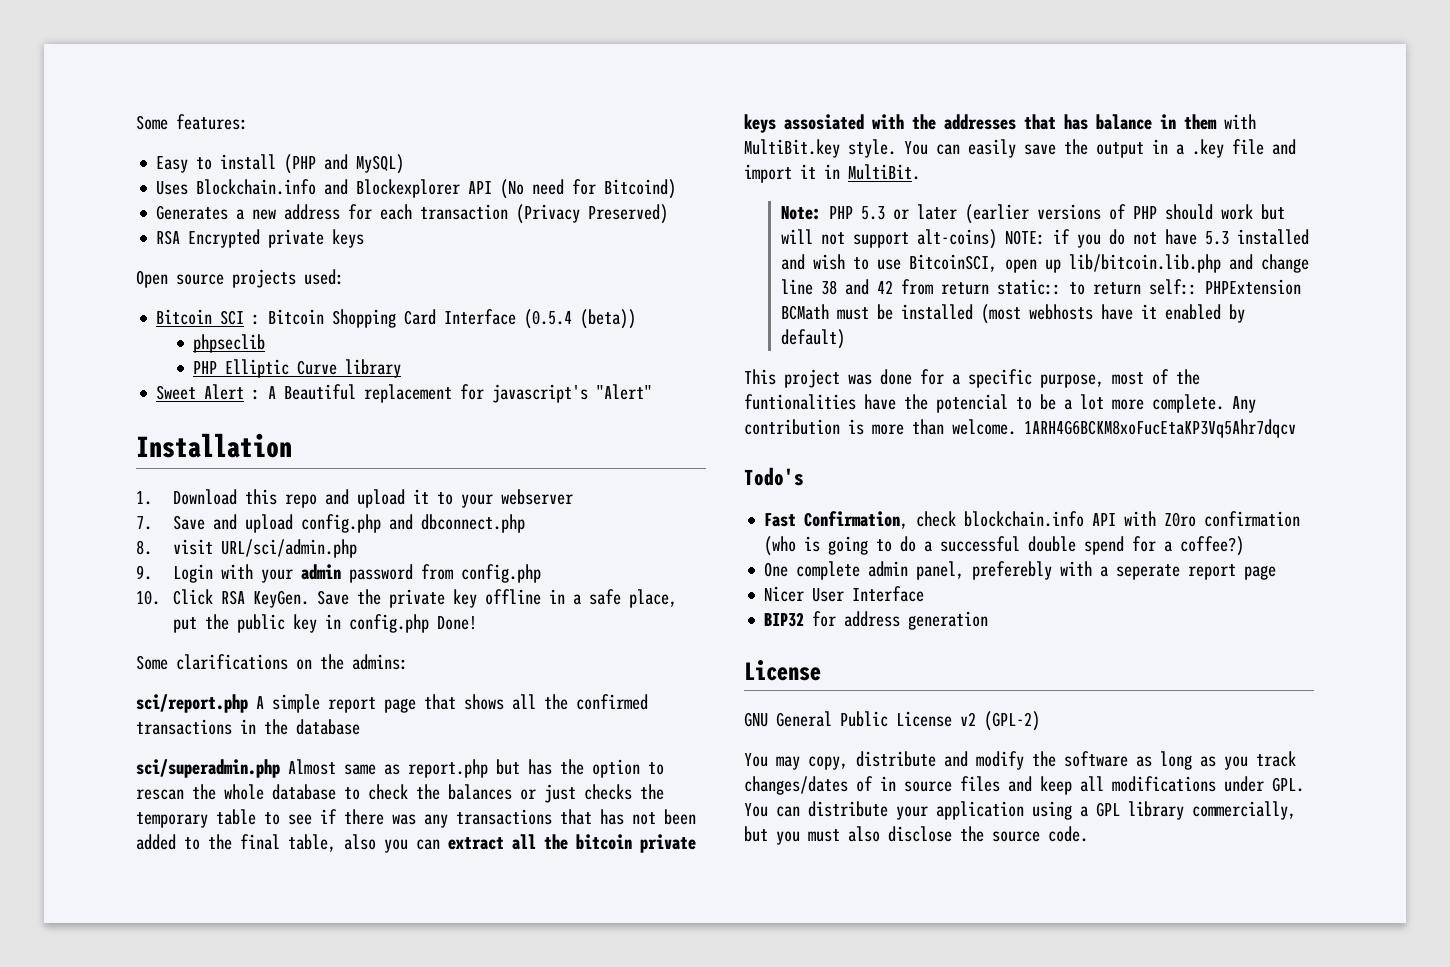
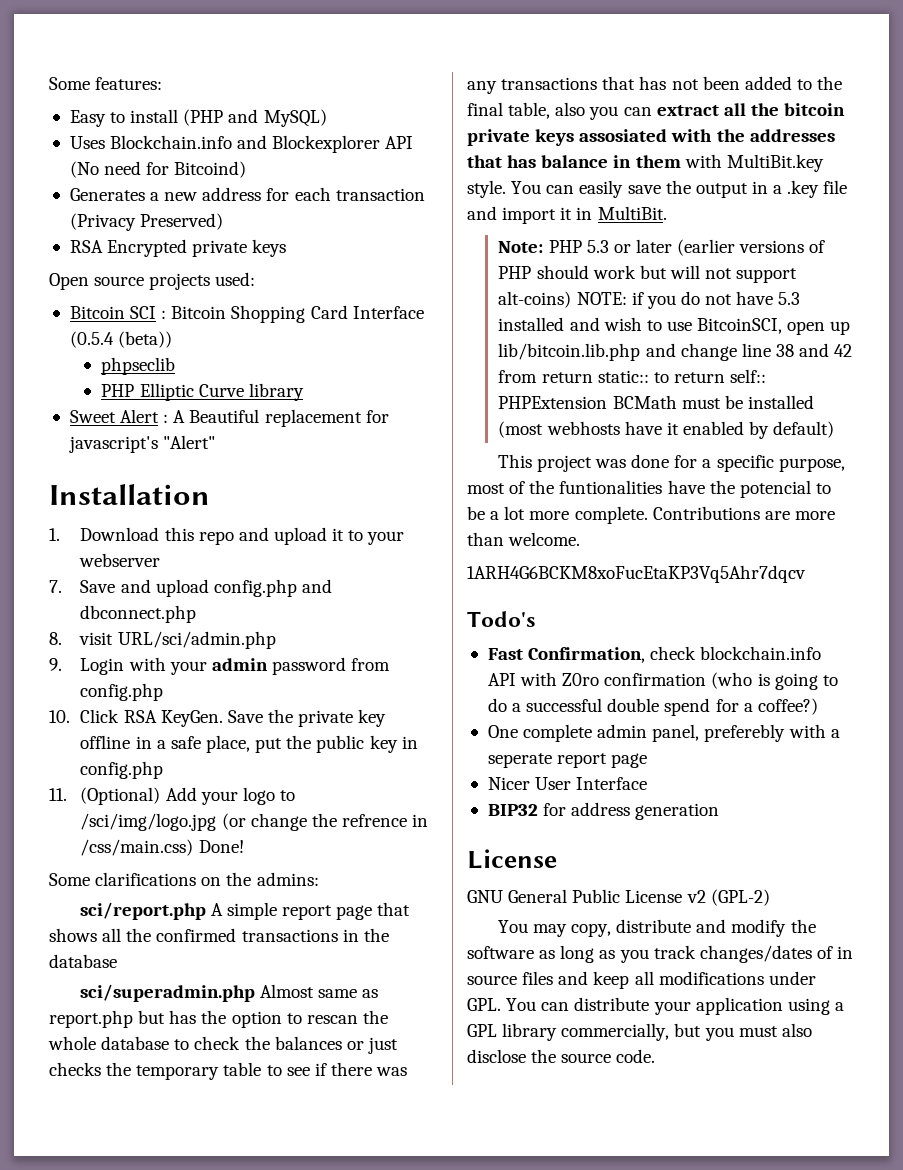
- Save the private key offline in a safe place, put the public key in config.php Done!
+ Save the private key offline in a safe place, put the public key in config.php
+ 11. (Optional) Add your logo to /sci/img/logo.jpg (or change the refrence in /css/main.css) Done!
- Any contribution is more than welcome. 1ARH4G6BCKM8xoFucEtaKP3Vq5Ahr7dqcv
+ Contributions are more than welcome.
+ 1ARH4G6BCKM8xoFucEtaKP3Vq5Ahr7dqcv

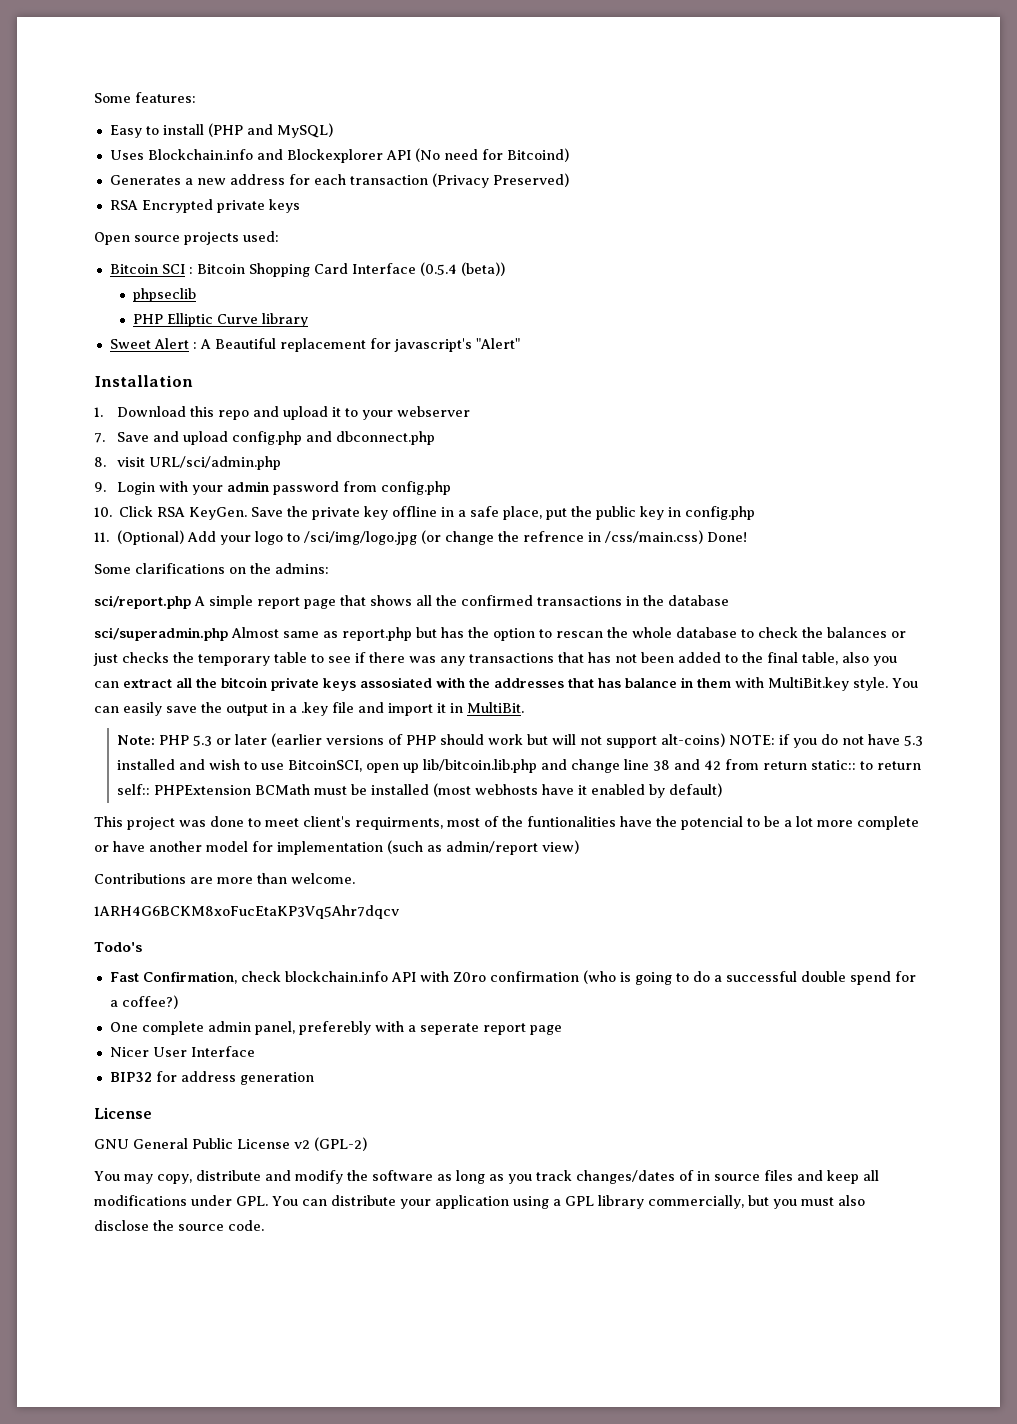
- This project was done for a specific purpose, most of the funtionalities have the potencial to be a lot more complete. Contributions are more than welcome.
+ This project was done to meet client's requirments, most of the funtionalities have the potencial to be a lot more complete or have another model for implementation (such as admin/report view)
+ Contributions are more than welcome.

